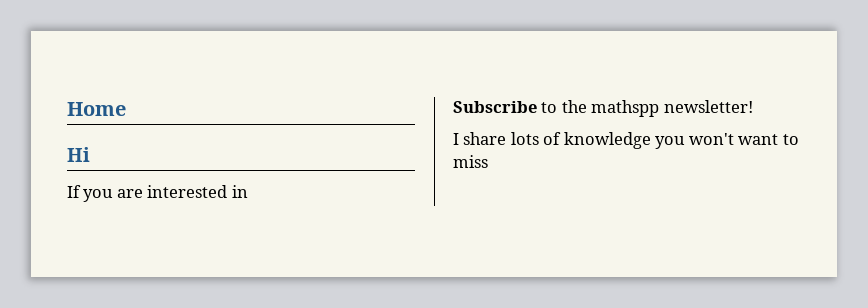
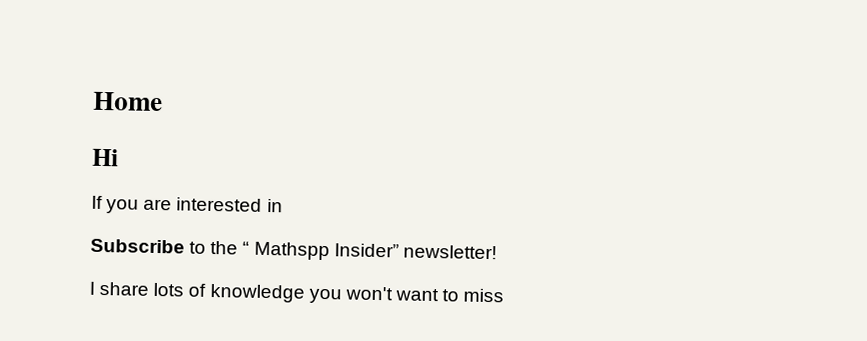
- Subscribe to the mathspp newsletter!
+ Subscribe to the “ Mathspp Insider” newsletter!

